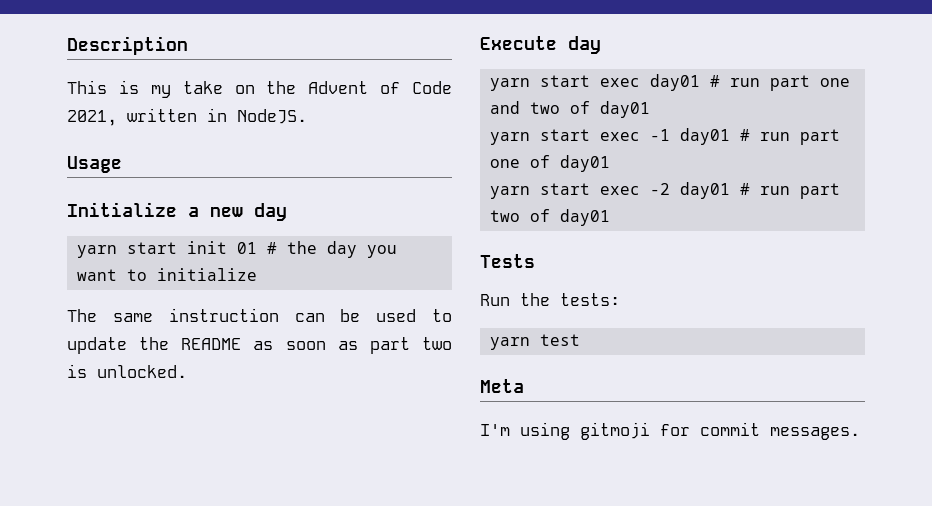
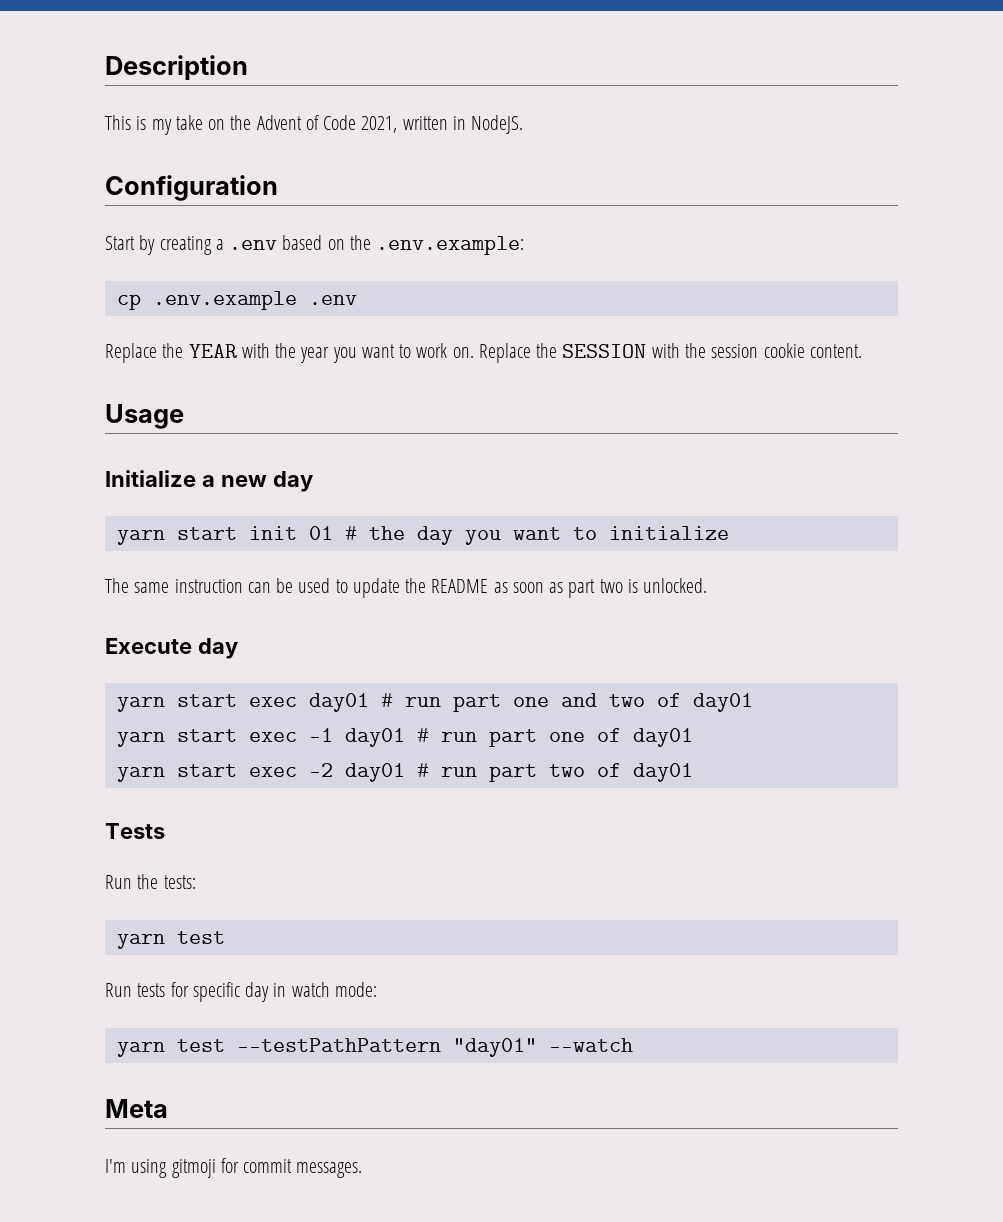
+ Configuration
+ Start by creating a .env based on the .env.example:
+ cp .env.example .env
+ Replace the YEAR with the year you want to work on. Replace the SESSION with the session cookie content.
+ Run tests for specific day in watch mode:
+ yarn test --testPathPattern "day01" --watch

